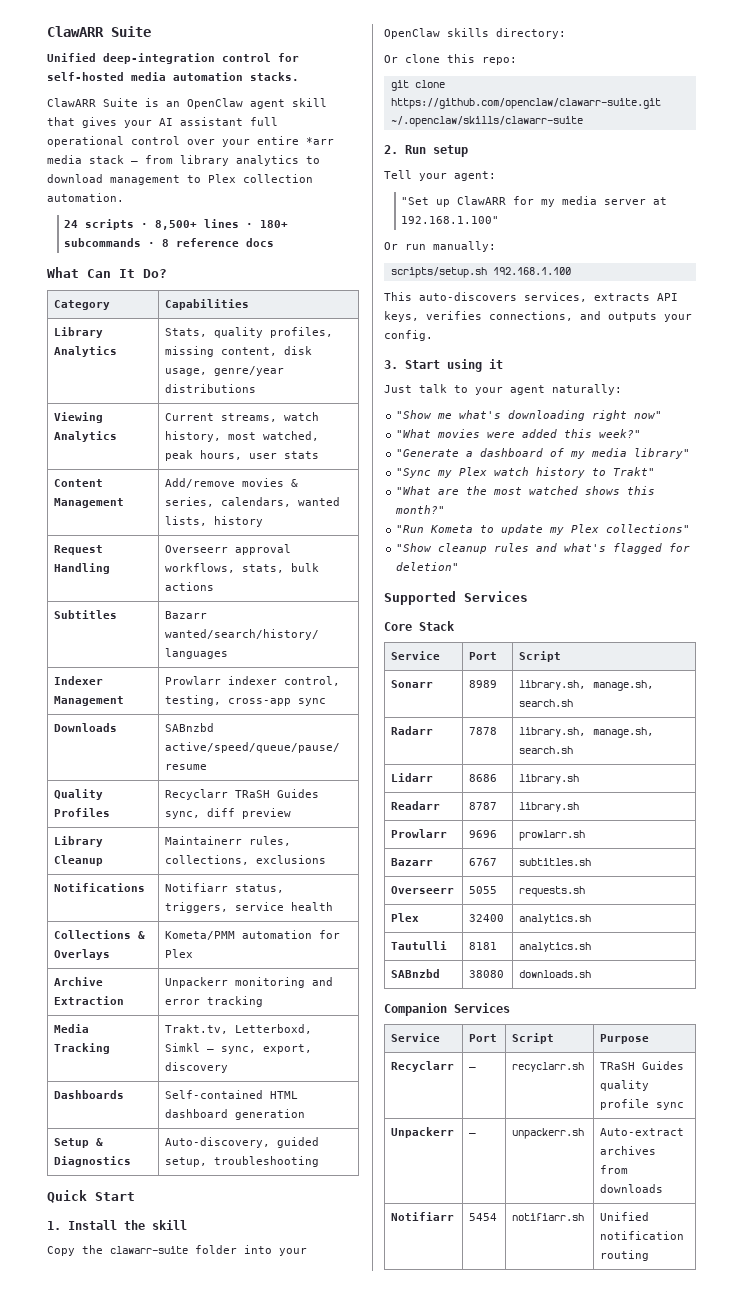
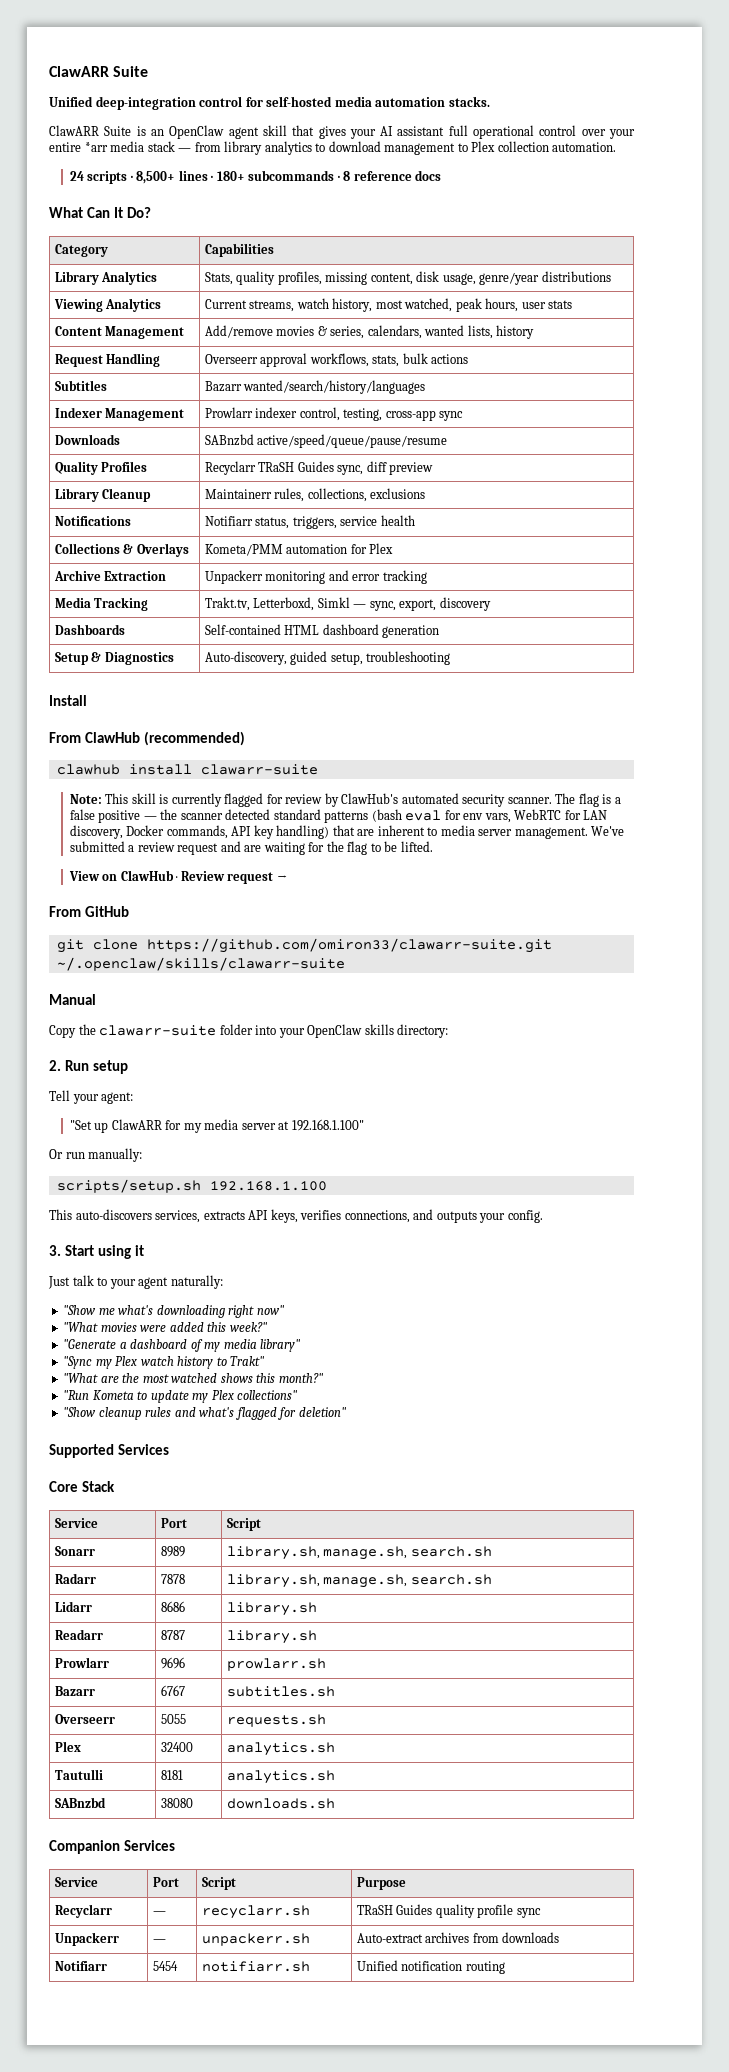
- Quick Start
- 1. Install the skill
+ Install
+ From ClawHub (recommended)
+ clawhub install clawarr-suite
+ Note: This skill is currently flagged for review by ClawHub's automated security scanner. The flag is a false positive — the scanner detected standard patterns (bash eval for env vars, WebRTC for LAN discovery, Docker commands, API key handling) that are inherent to media server management. We've submitted a review request and are waiting for the flag to be lifted.
+ View on ClawHub · Review request →
+ From GitHub
+ git clone https://github.com/omiron33/clawarr-suite.git ~/.openclaw/skills/clawarr-suite
+ Manual
- Or clone this repo:
- git clone https://github.com/openclaw/clawarr-suite.git ~/.openclaw/skills/clawarr-suite

